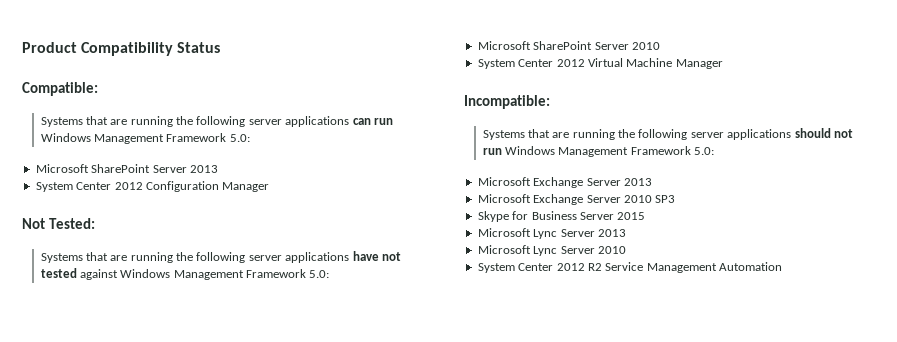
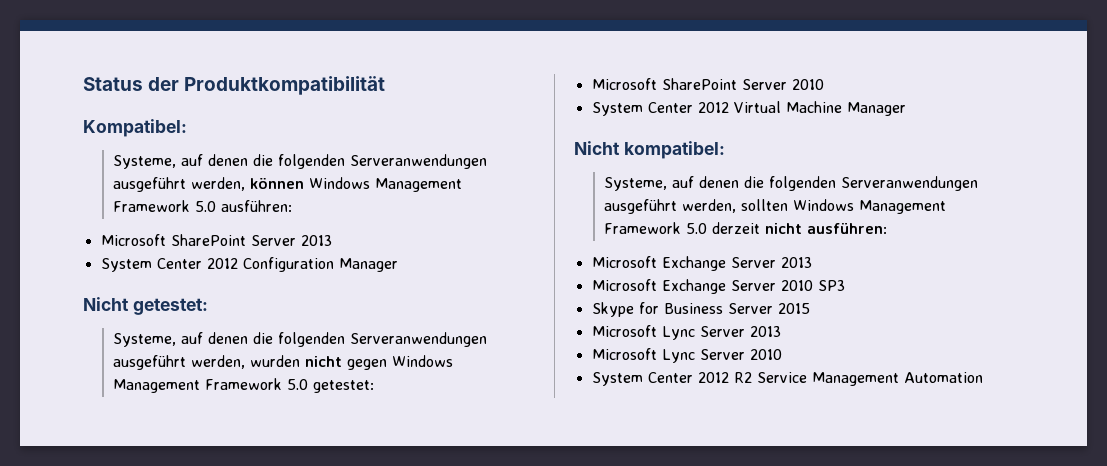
- Product Compatibility Status
- Compatible:
- Systems that are running the following server applications can run Windows Management Framework 5.0:
+ Status der Produktkompatibilität
+ Kompatibel:
+ Systeme, auf denen die folgenden Serveranwendungen ausgeführt werden, können Windows Management Framework 5.0 ausführen:
- Not Tested:
- Systems that are running the following server applications have not tested against Windows Management Framework 5.0:
+ Nicht getestet:
+ Systeme, auf denen die folgenden Serveranwendungen ausgeführt werden, wurden nicht gegen Windows Management Framework 5.0 getestet:
- Incompatible:
- Systems that are running the following server applications should not run Windows Management Framework 5.0:
+ Nicht kompatibel:
+ Systeme, auf denen die folgenden Serveranwendungen ausgeführt werden, sollten Windows Management Framework 5.0 derzeit nicht ausführen:

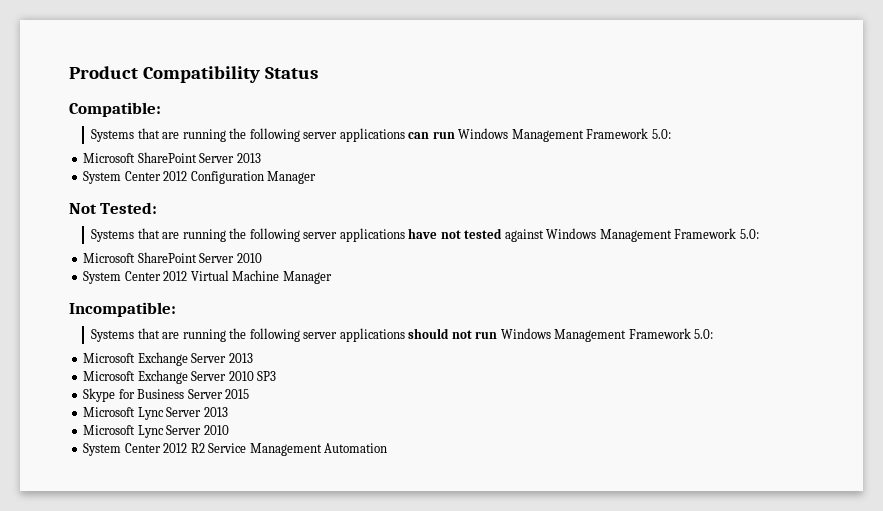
- Status der Produktkompatibilität
- Kompatibel:
- Systeme, auf denen die folgenden Serveranwendungen ausgeführt werden, können Windows Management Framework 5.0 ausführen:
+ Product Compatibility Status
+ Compatible:
+ Systems that are running the following server applications can run Windows Management Framework 5.0:
- Nicht getestet:
- Systeme, auf denen die folgenden Serveranwendungen ausgeführt werden, wurden nicht gegen Windows Management Framework 5.0 getestet:
+ Not Tested:
+ Systems that are running the following server applications have not tested against Windows Management Framework 5.0:
- Nicht kompatibel:
- Systeme, auf denen die folgenden Serveranwendungen ausgeführt werden, sollten Windows Management Framework 5.0 derzeit nicht ausführen:
+ Incompatible:
+ Systems that are running the following server applications should not run Windows Management Framework 5.0:

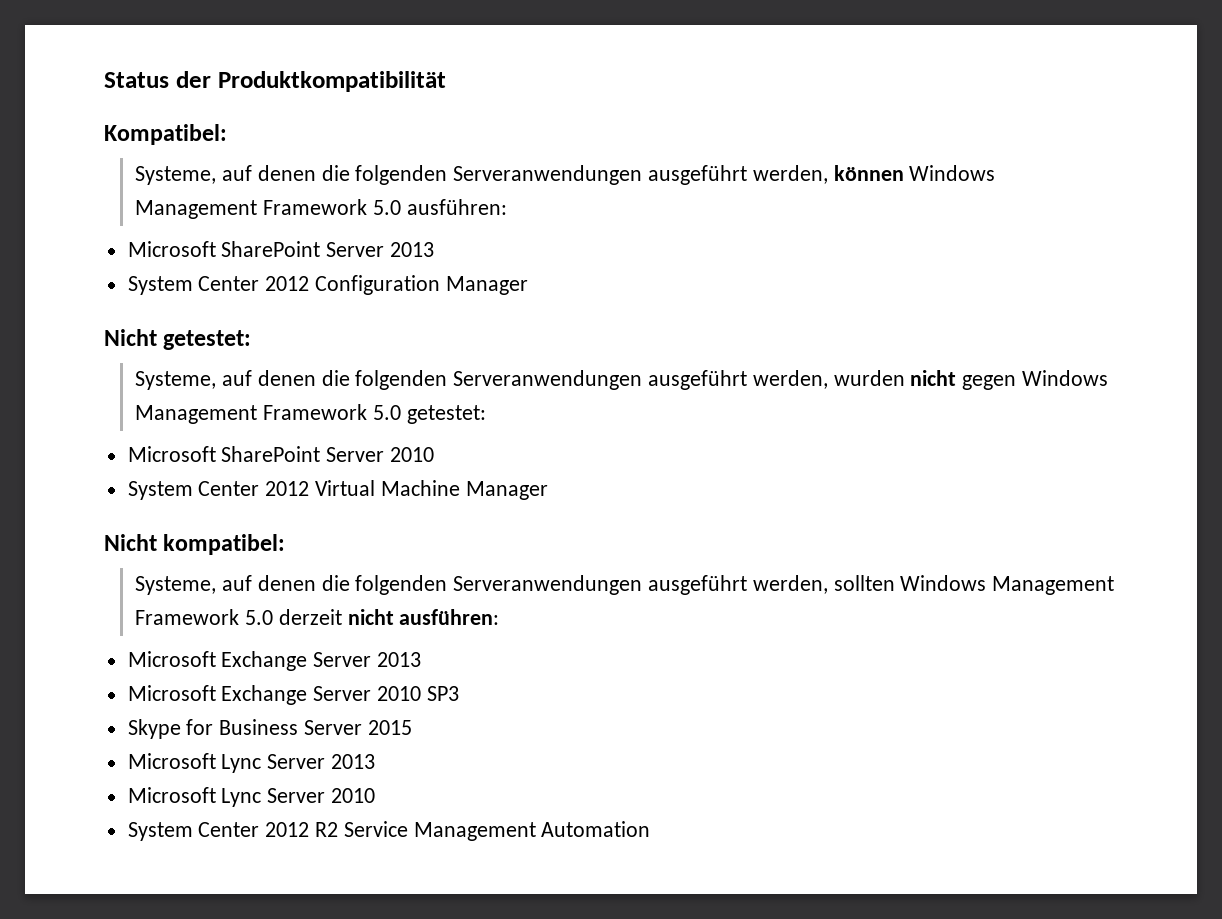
- Product Compatibility Status
- Compatible:
- Systems that are running the following server applications can run Windows Management Framework 5.0:
+ Status der Produktkompatibilität
+ Kompatibel:
+ Systeme, auf denen die folgenden Serveranwendungen ausgeführt werden, können Windows Management Framework 5.0 ausführen:
- Not Tested:
- Systems that are running the following server applications have not tested against Windows Management Framework 5.0:
+ Nicht getestet:
+ Systeme, auf denen die folgenden Serveranwendungen ausgeführt werden, wurden nicht gegen Windows Management Framework 5.0 getestet:
- Incompatible:
- Systems that are running the following server applications should not run Windows Management Framework 5.0:
+ Nicht kompatibel:
+ Systeme, auf denen die folgenden Serveranwendungen ausgeführt werden, sollten Windows Management Framework 5.0 derzeit nicht ausführen:

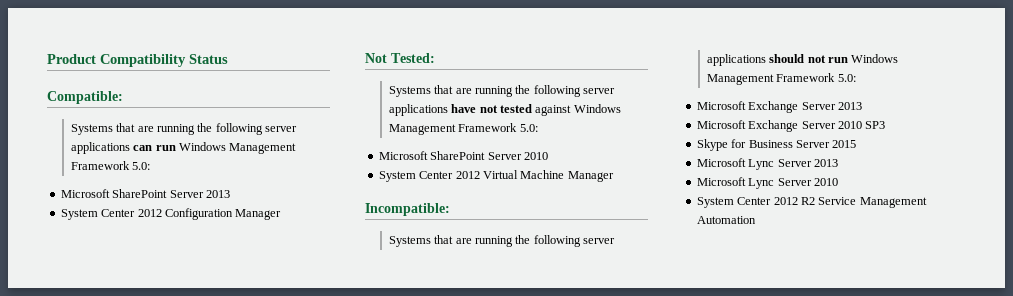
- Status der Produktkompatibilität
- Kompatibel:
- Systeme, auf denen die folgenden Serveranwendungen ausgeführt werden, können Windows Management Framework 5.0 ausführen:
+ Product Compatibility Status
+ Compatible:
+ Systems that are running the following server applications can run Windows Management Framework 5.0:
- Nicht getestet:
- Systeme, auf denen die folgenden Serveranwendungen ausgeführt werden, wurden nicht gegen Windows Management Framework 5.0 getestet:
+ Not Tested:
+ Systems that are running the following server applications have not tested against Windows Management Framework 5.0:
- Nicht kompatibel:
- Systeme, auf denen die folgenden Serveranwendungen ausgeführt werden, sollten Windows Management Framework 5.0 derzeit nicht ausführen:
+ Incompatible:
+ Systems that are running the following server applications should not run Windows Management Framework 5.0:

